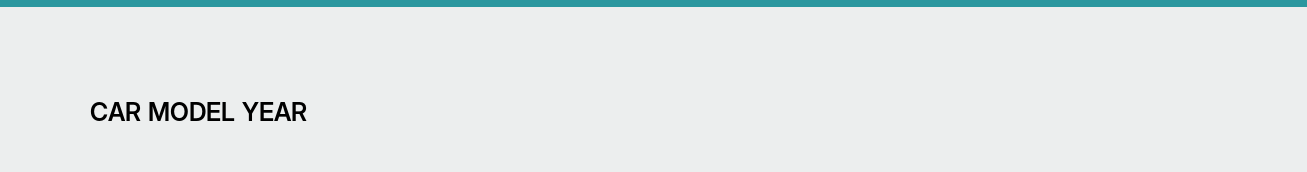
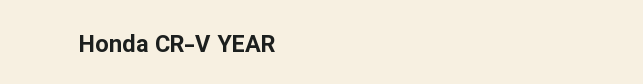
- CAR MODEL YEAR
+ Honda CR-V YEAR

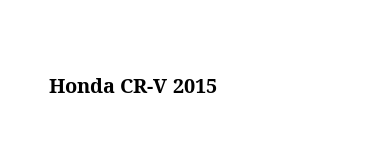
- Honda CR-V YEAR
+ Honda CR-V 2015

